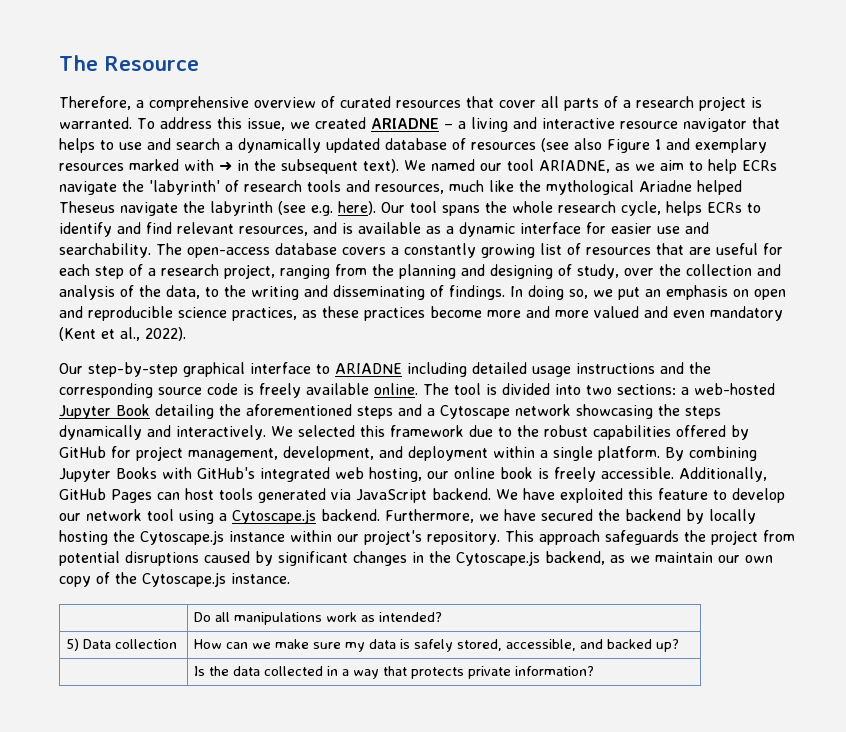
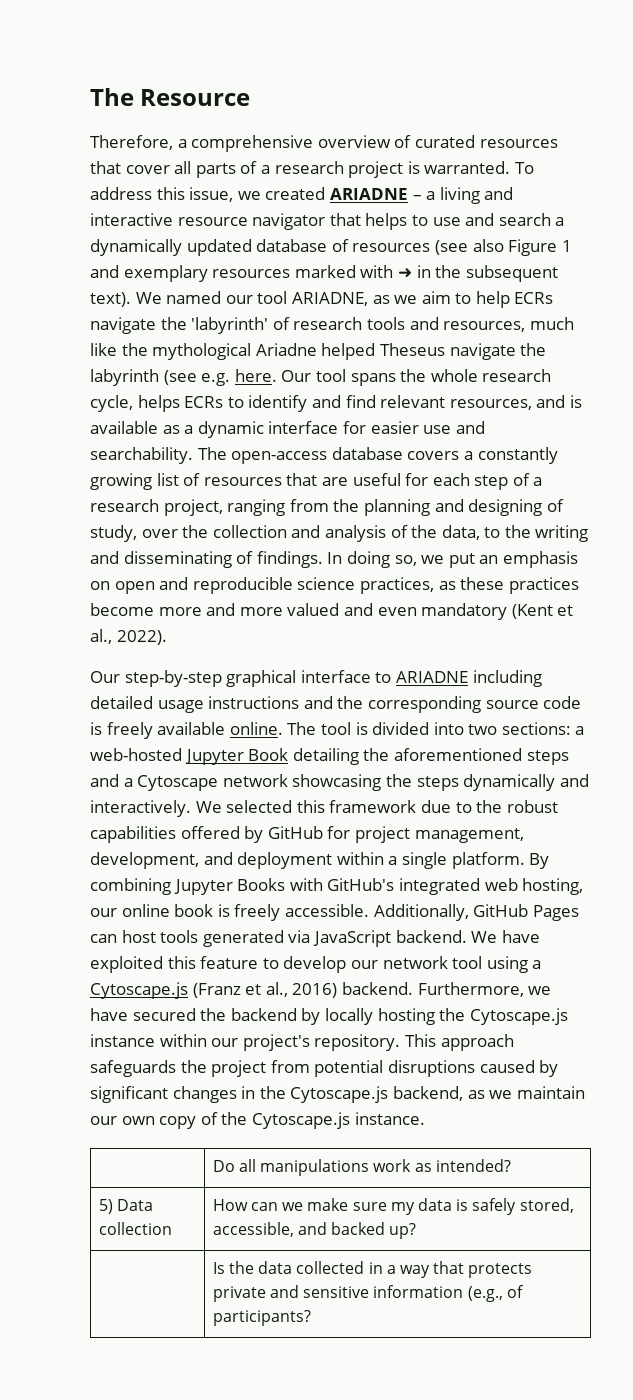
- We named our tool ARIADNE, as we aim to help ECRs navigate the 'labyrinth' of research tools and resources, much like the mythological Ariadne helped Theseus navigate the labyrinth (see e.g. here).
+ We named our tool ARIADNE, as we aim to help ECRs navigate the 'labyrinth' of research tools and resources, much like the mythological Ariadne helped Theseus navigate the labyrinth (see e.g. here.
- We have exploited this feature to develop our network tool using a Cytoscape.js backend.
+ We have exploited this feature to develop our network tool using a Cytoscape.js (Franz et al., 2016) backend.
- | Is the data collected in a way that protects private information?
+ | Is the data collected in a way that protects private and sensitive information (e.g., of participants?

